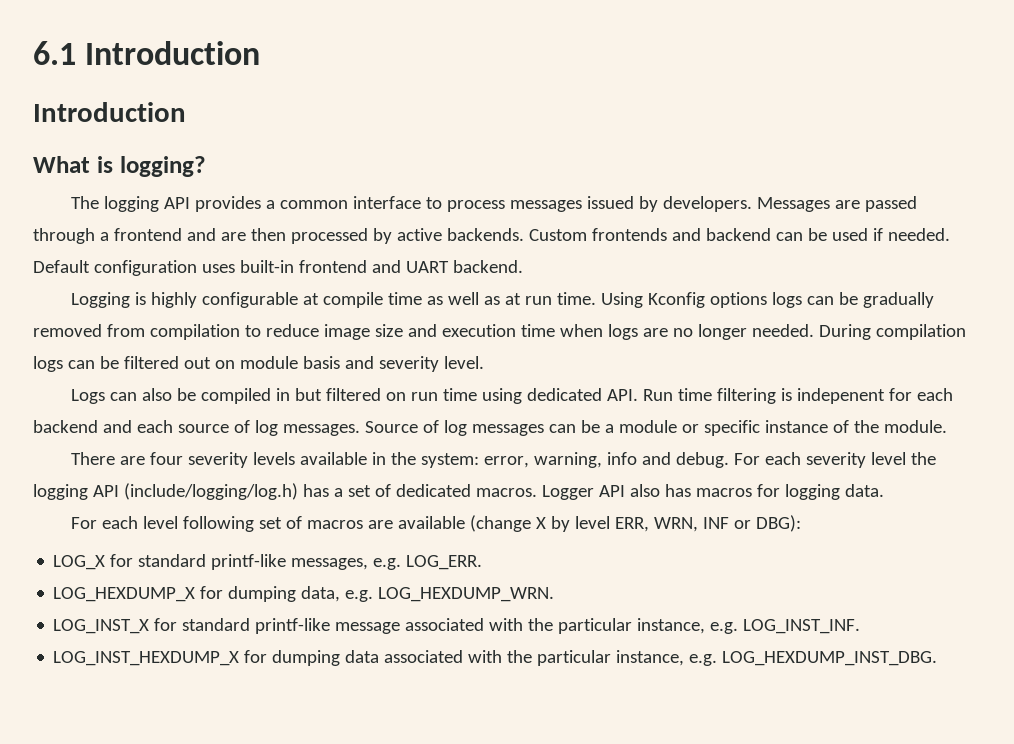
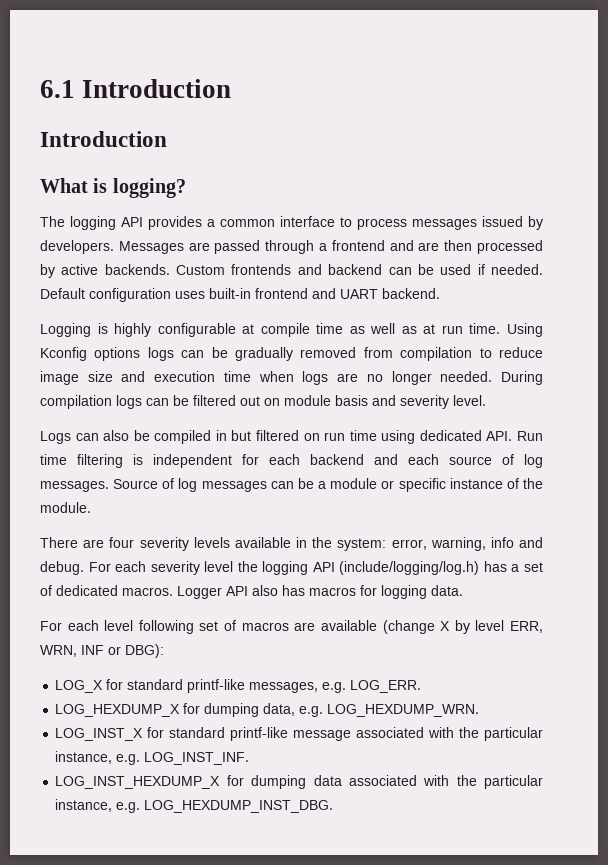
- Logs can also be compiled in but filtered on run time using dedicated API. Run time filtering is indepenent for each backend and each source of log messages.
+ Logs can also be compiled in but filtered on run time using dedicated API. Run time filtering is independent for each backend and each source of log messages.

